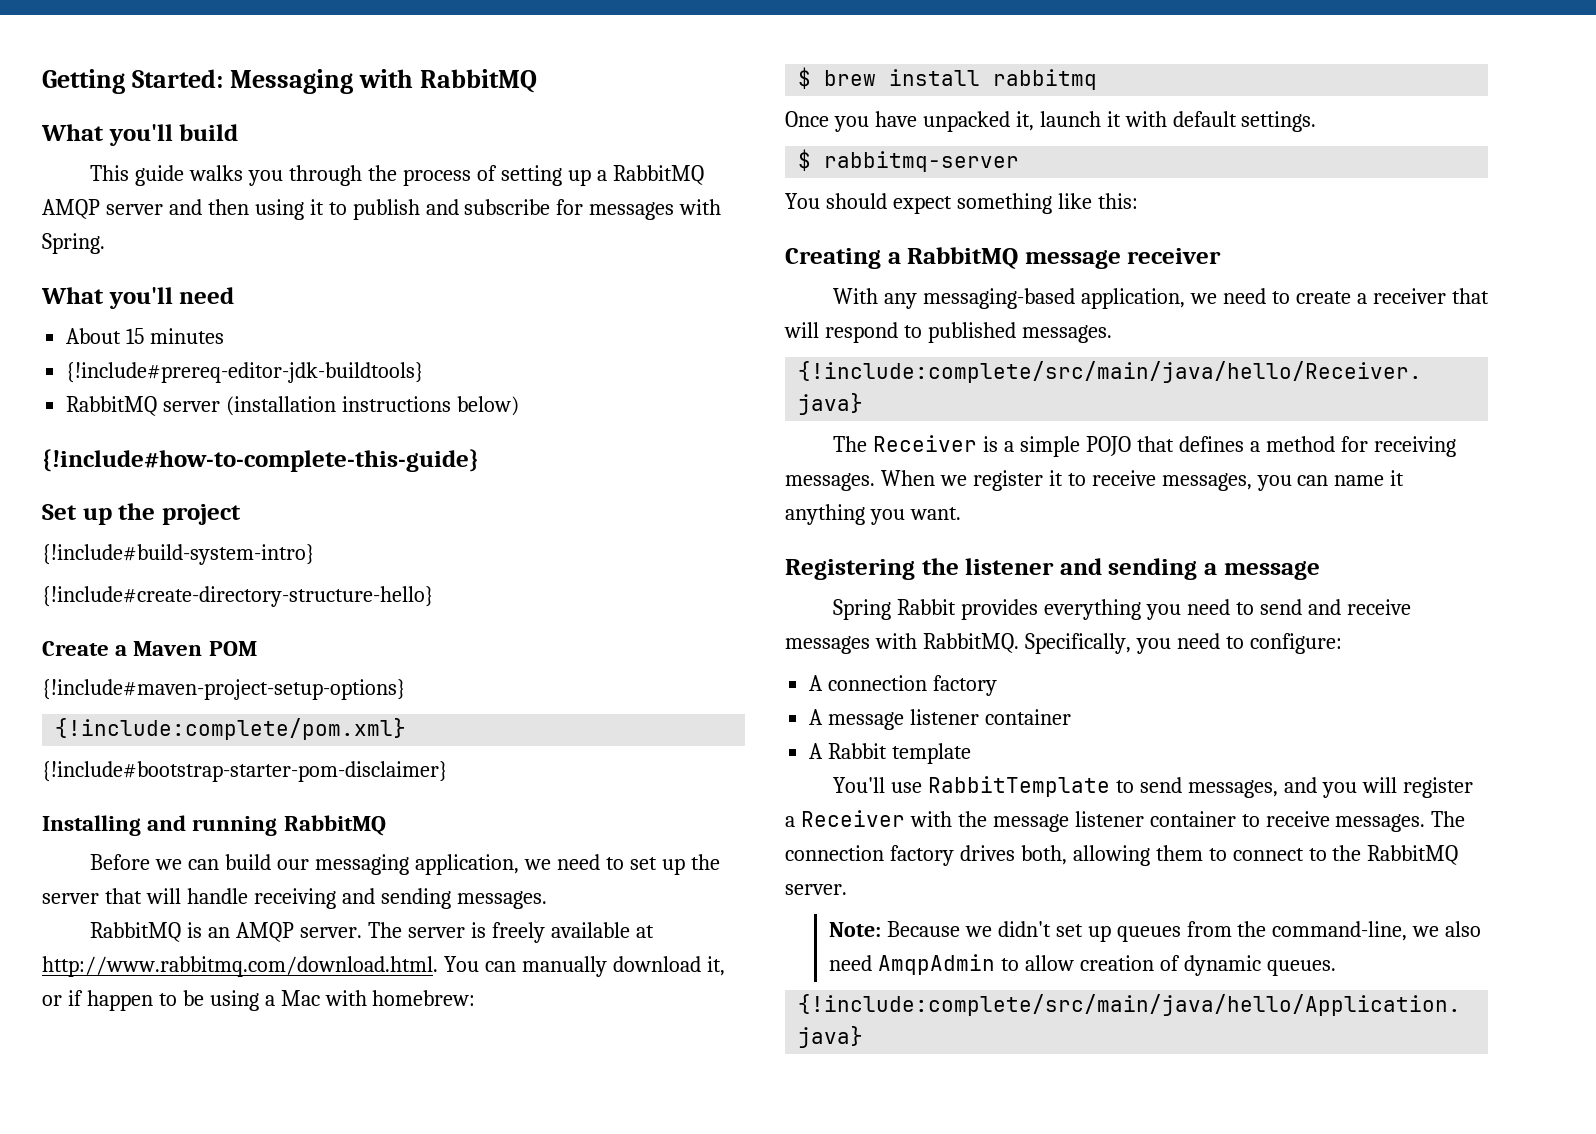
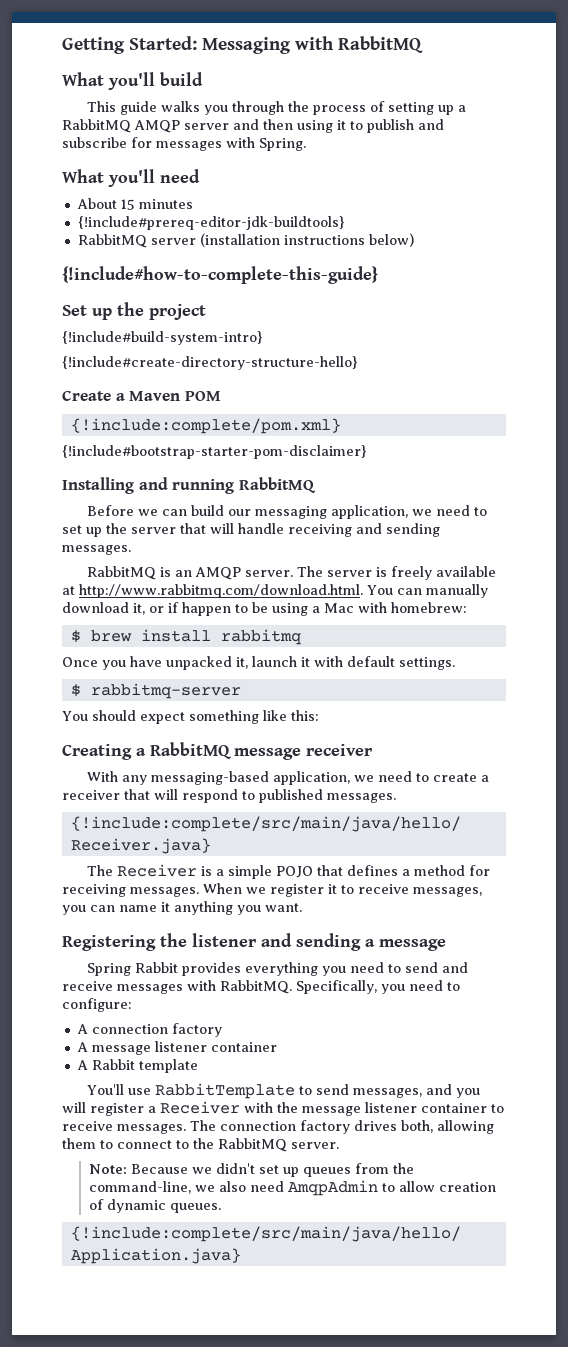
- {!include#maven-project-setup-options}

